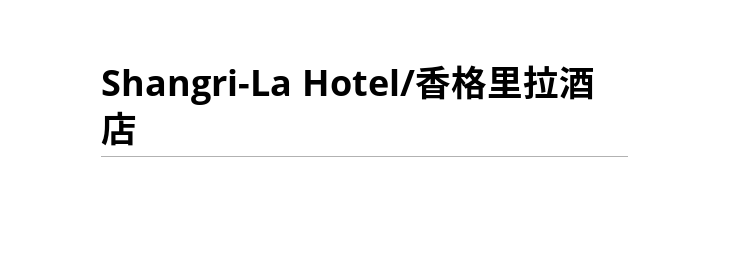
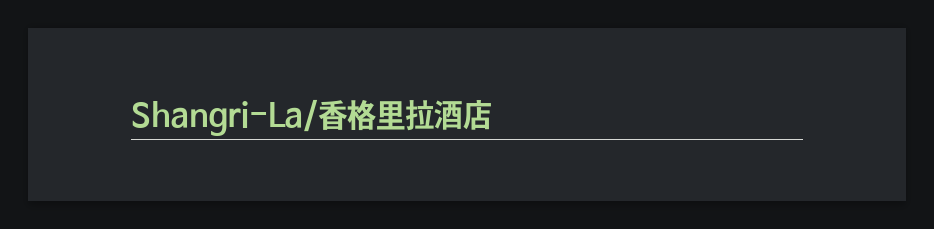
- Shangri-La Hotel/香格里拉酒店
+ Shangri-La/香格里拉酒店

